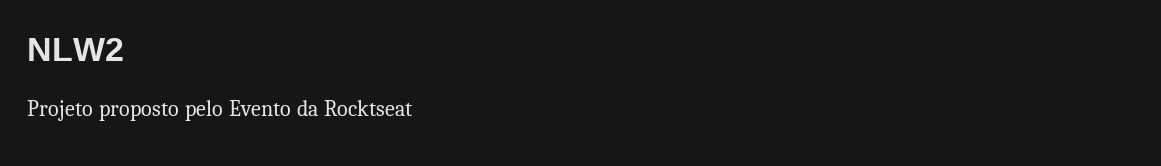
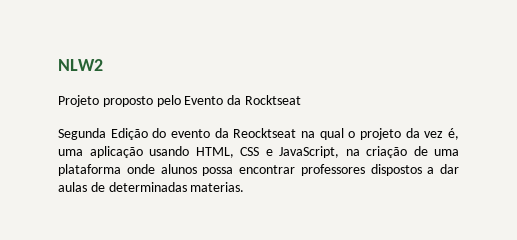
+ Segunda Edição do evento da Reocktseat na qual o projeto da vez é, uma aplicação usando HTML, CSS e JavaScript, na criação de uma plataforma onde alunos possa encontrar professores dispostos a dar aulas de determinadas materias.

